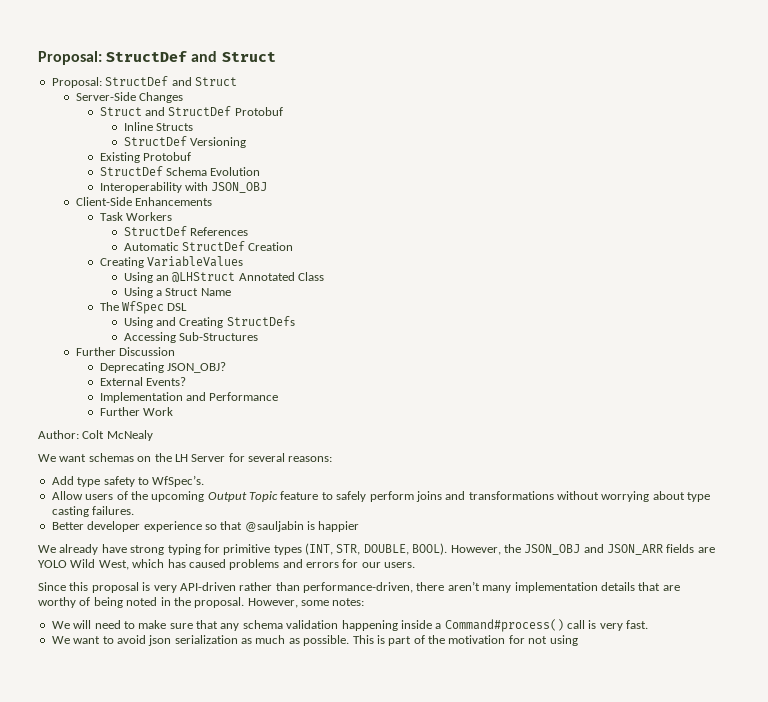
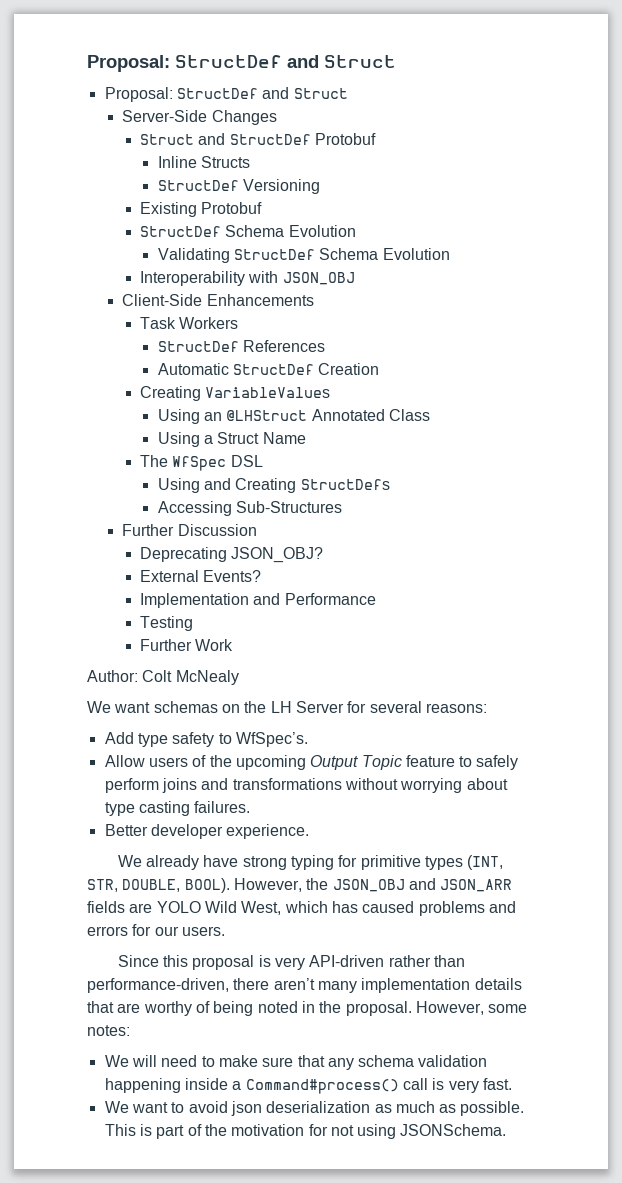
+ Validating StructDef Schema Evolution
+ Testing
- Better developer experience so that @sauljabin is happier
+ Better developer experience.
- We want to avoid json serialization as much as possible.
+ We want to avoid json deserialization as much as possible.
- This is part of the motivation for not using
+ This is part of the motivation for not using JSONSchema.

